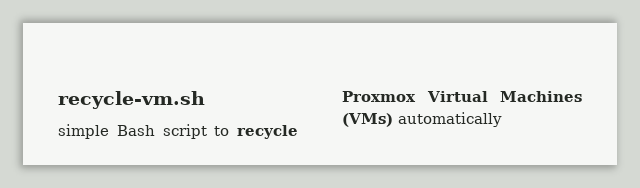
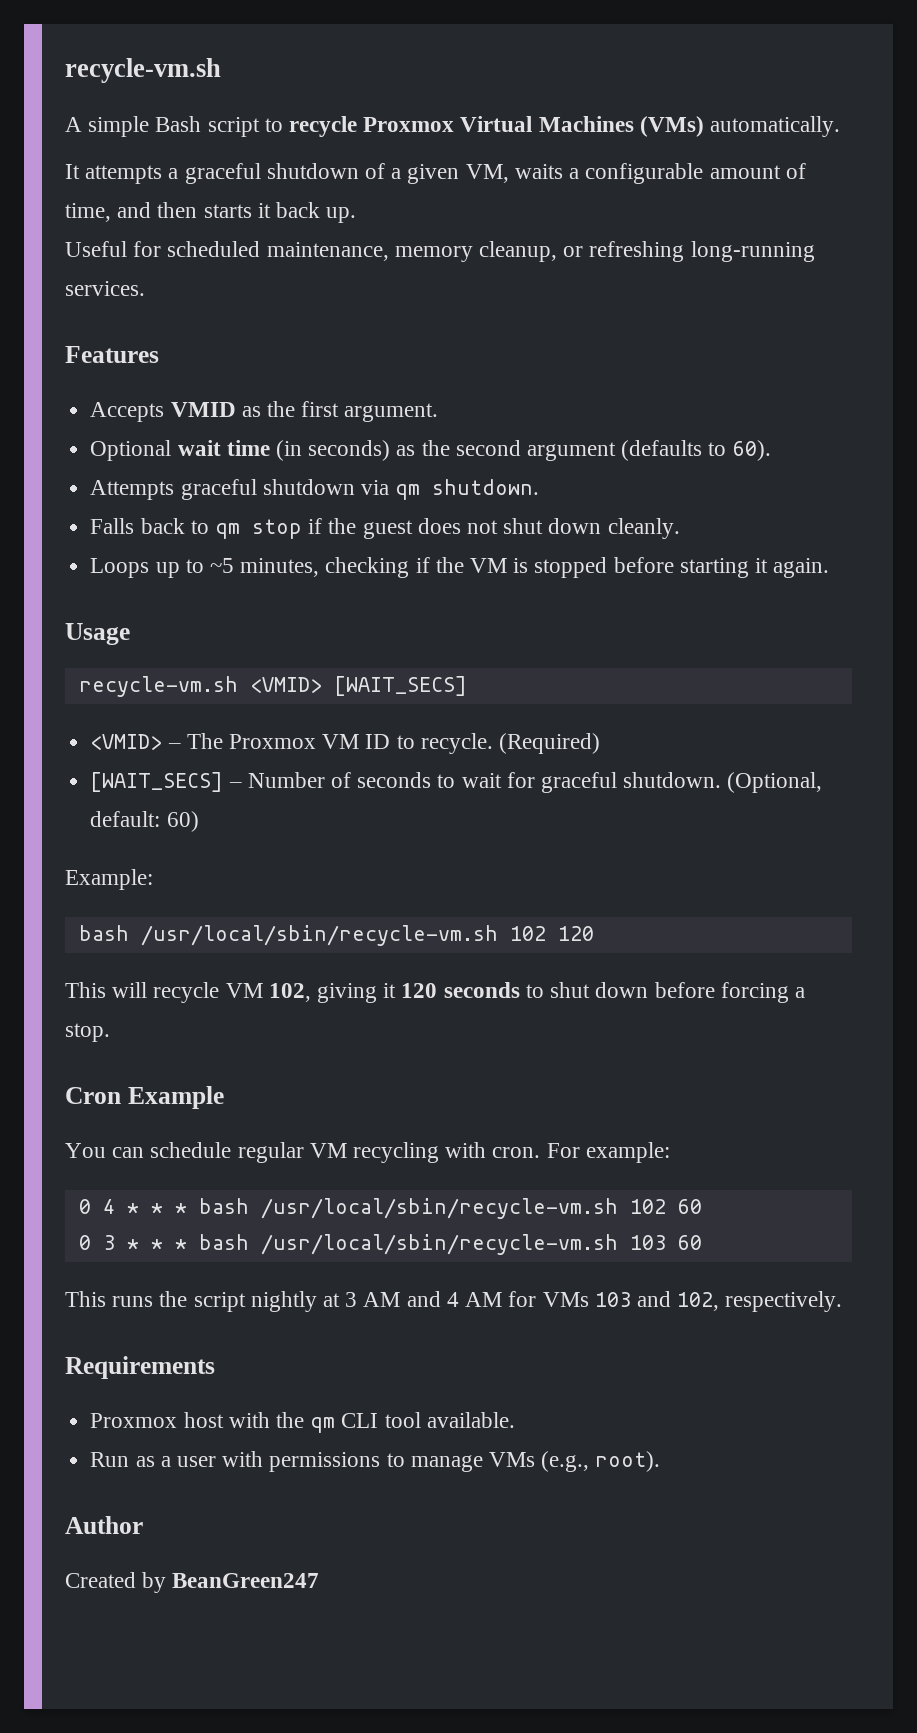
- simple Bash script to recycle Proxmox Virtual Machines (VMs) automatically
+ A simple Bash script to recycle Proxmox Virtual Machines (VMs) automatically.
+ It attempts a graceful shutdown of a given VM, waits a configurable amount of time, and then starts it back up.
+ Useful for scheduled maintenance, memory cleanup, or refreshing long-running services.
+ Features
+ Accepts VMID as the first argument.
+ Optional wait time (in seconds) as the second argument (defaults to 60).
+ Attempts graceful shutdown via qm shutdown.
+ Falls back to qm stop if the guest does not shut down cleanly.
+ Loops up to ~5 minutes, checking if the VM is stopped before starting it again.
+ Usage
+ recycle-vm.sh <VMID> [WAIT_SECS]
+ <VMID> – The Proxmox VM ID to recycle. (Required)
+ [WAIT_SECS] – Number of seconds to wait for graceful shutdown. (Optional, default: 60)
+ Example:
+ bash /usr/local/sbin/recycle-vm.sh 102 120
+ This will recycle VM 102, giving it 120 seconds to shut down before forcing a stop.
+ Cron Example
+ You can schedule regular VM recycling with cron. For example:
+ 0 4 * * * bash /usr/local/sbin/recycle-vm.sh 102 60
+ 0 3 * * * bash /usr/local/sbin/recycle-vm.sh 103 60
+ This runs the script nightly at 3 AM and 4 AM for VMs 103 and 102, respectively.
+ Requirements
+ Proxmox host with the qm CLI tool available.
+ Run as a user with permissions to manage VMs (e.g., root).
+ Author
+ Created by BeanGreen247

